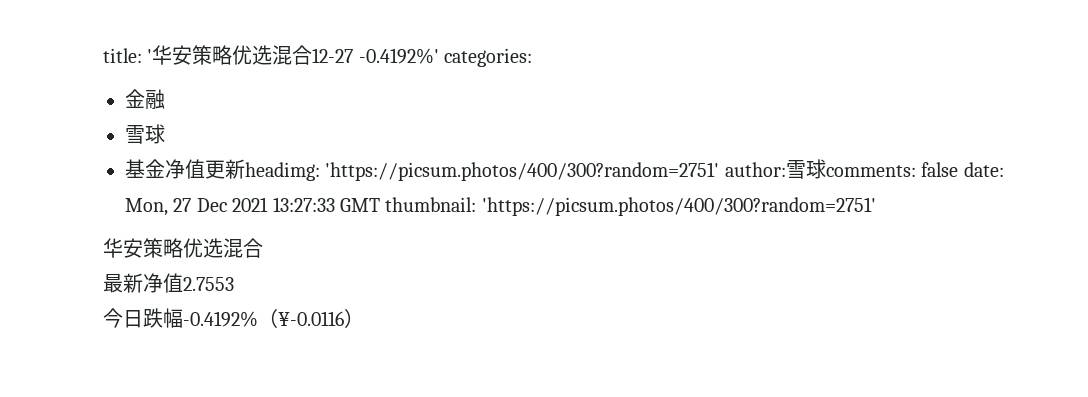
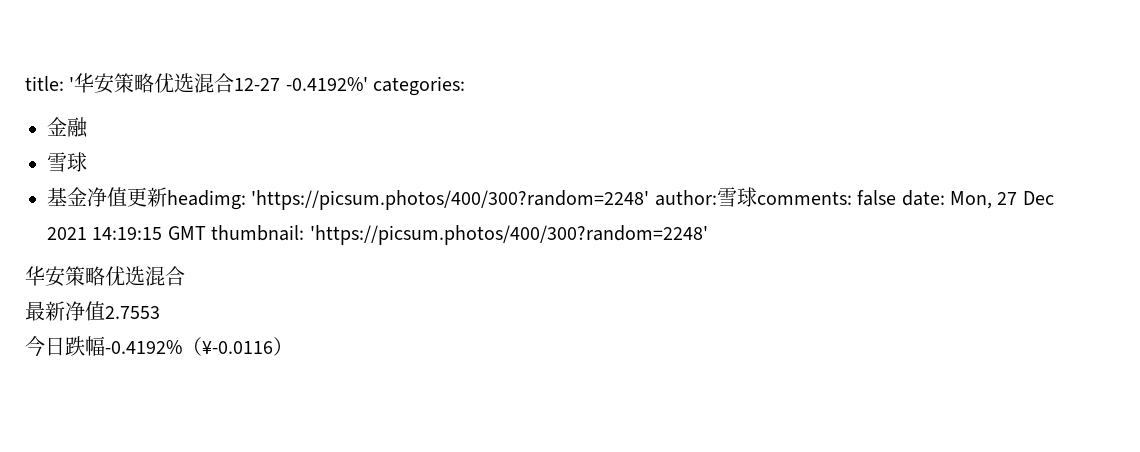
- 基金净值更新headimg: 'https://picsum.photos/400/300?random=2751' author:雪球comments: false date: Mon, 27 Dec 2021 13:27:33 GMT thumbnail: 'https://picsum.photos/400/300?random=2751'
+ 基金净值更新headimg: 'https://picsum.photos/400/300?random=2248' author:雪球comments: false date: Mon, 27 Dec 2021 14:19:15 GMT thumbnail: 'https://picsum.photos/400/300?random=2248'

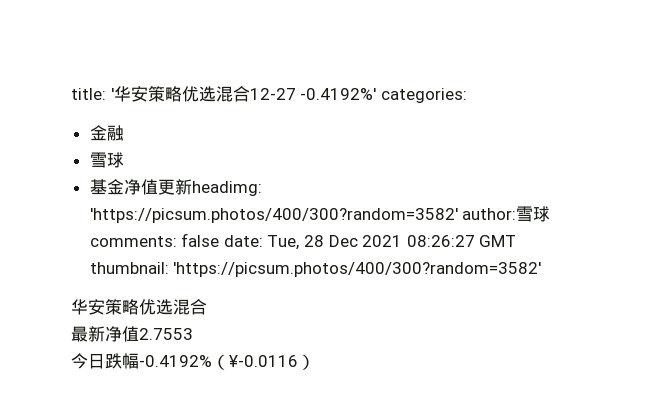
- 基金净值更新headimg: 'https://picsum.photos/400/300?random=2248' author:雪球comments: false date: Mon, 27 Dec 2021 14:19:15 GMT thumbnail: 'https://picsum.photos/400/300?random=2248'
+ 基金净值更新headimg: 'https://picsum.photos/400/300?random=3582' author:雪球comments: false date: Tue, 28 Dec 2021 08:26:27 GMT thumbnail: 'https://picsum.photos/400/300?random=3582'

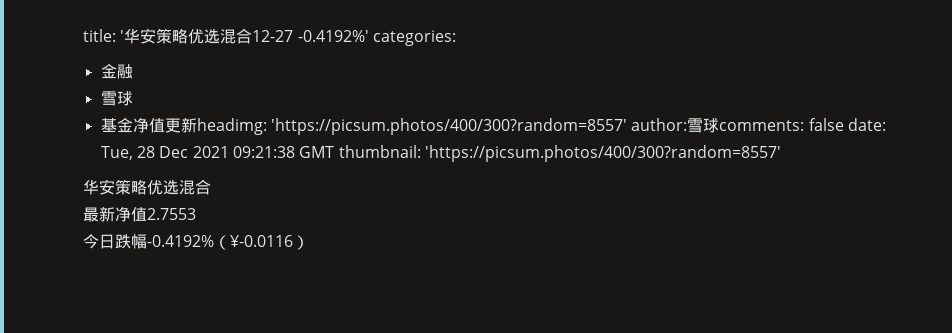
- 基金净值更新headimg: 'https://picsum.photos/400/300?random=3582' author:雪球comments: false date: Tue, 28 Dec 2021 08:26:27 GMT thumbnail: 'https://picsum.photos/400/300?random=3582'
+ 基金净值更新headimg: 'https://picsum.photos/400/300?random=8557' author:雪球comments: false date: Tue, 28 Dec 2021 09:21:38 GMT thumbnail: 'https://picsum.photos/400/300?random=8557'

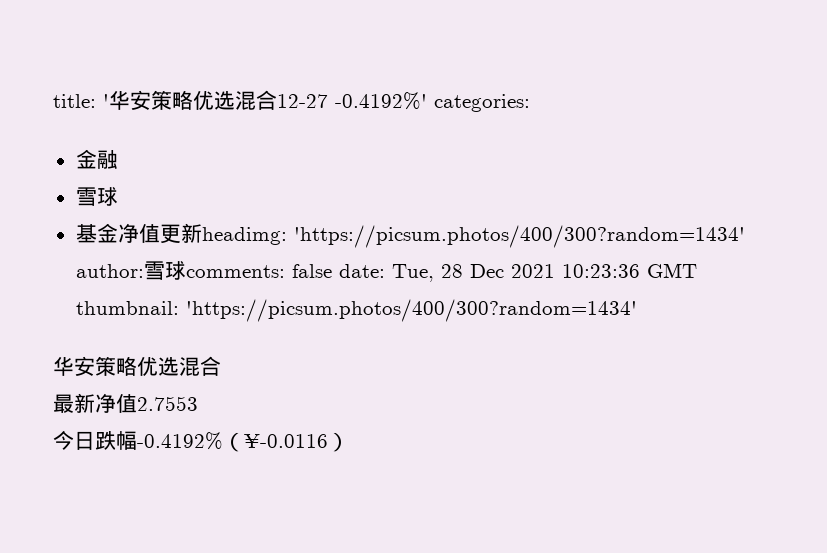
- 基金净值更新headimg: 'https://picsum.photos/400/300?random=8557' author:雪球comments: false date: Tue, 28 Dec 2021 09:21:38 GMT thumbnail: 'https://picsum.photos/400/300?random=8557'
+ 基金净值更新headimg: 'https://picsum.photos/400/300?random=1434' author:雪球comments: false date: Tue, 28 Dec 2021 10:23:36 GMT thumbnail: 'https://picsum.photos/400/300?random=1434'

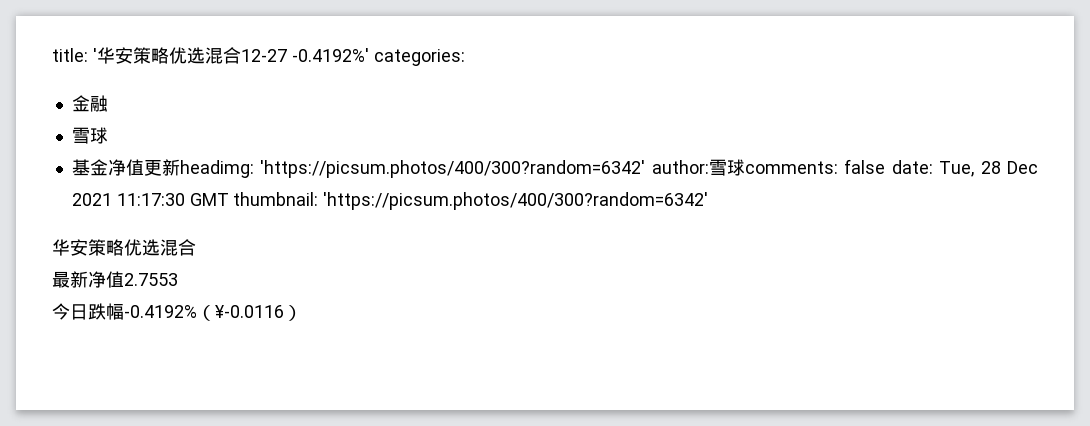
- 基金净值更新headimg: 'https://picsum.photos/400/300?random=1434' author:雪球comments: false date: Tue, 28 Dec 2021 10:23:36 GMT thumbnail: 'https://picsum.photos/400/300?random=1434'
+ 基金净值更新headimg: 'https://picsum.photos/400/300?random=6342' author:雪球comments: false date: Tue, 28 Dec 2021 11:17:30 GMT thumbnail: 'https://picsum.photos/400/300?random=6342'

